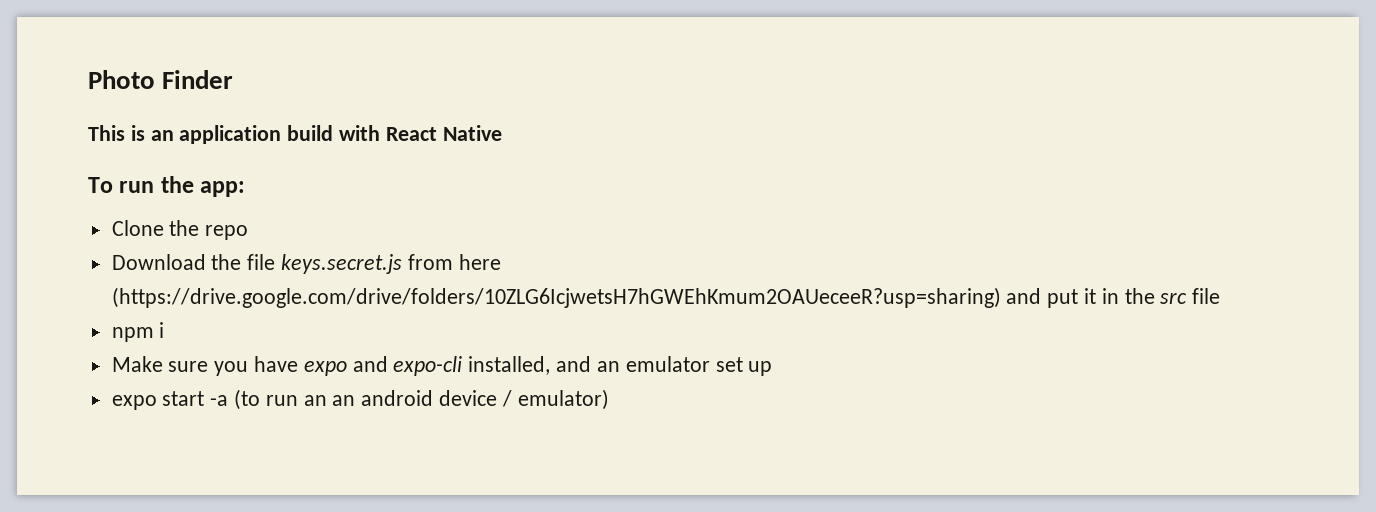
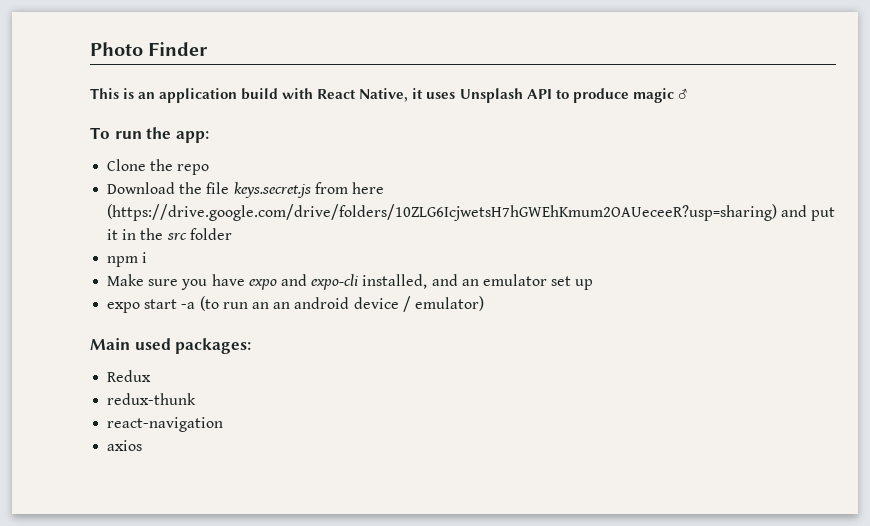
- This is an application build with React Native
+ This is an application build with React Native, it uses Unsplash API to produce magic ♂
- Download the file keys.secret.js from here (https://drive.google.com/drive/folders/10ZLG6IcjwetsH7hGWEhKmum2OAUeceeR?usp=sharing) and put it in the src file
+ Download the file keys.secret.js from here (https://drive.google.com/drive/folders/10ZLG6IcjwetsH7hGWEhKmum2OAUeceeR?usp=sharing) and put it in the src folder
+ Main used packages:
+ Redux
+ redux-thunk
+ react-navigation
+ axios

